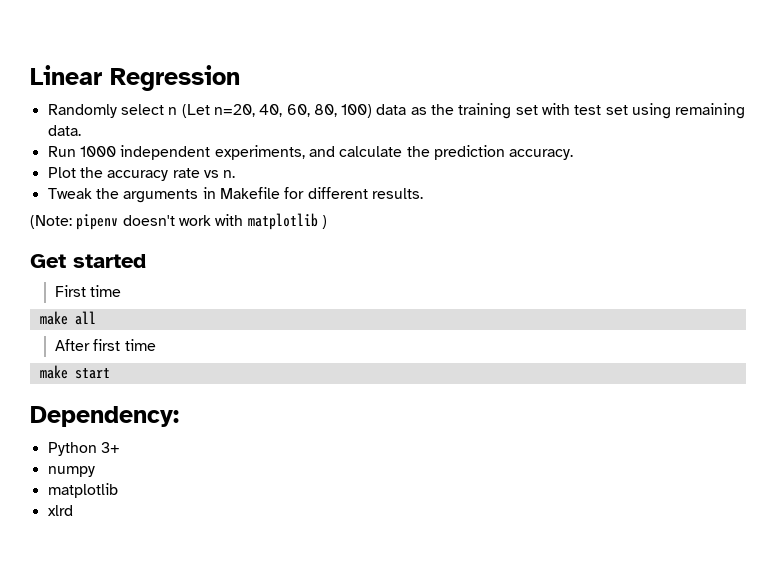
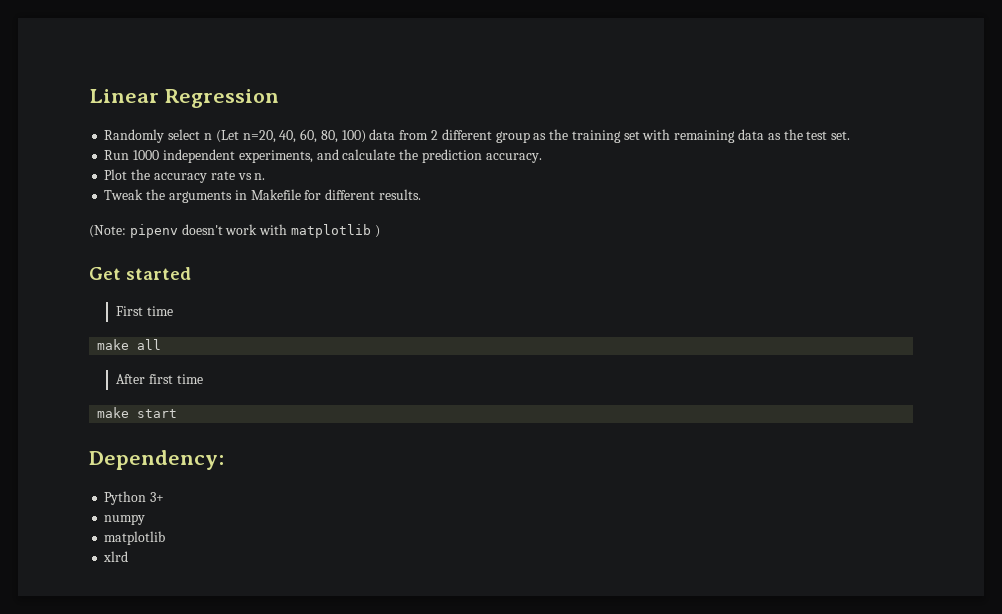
- Randomly select n (Let n=20, 40, 60, 80, 100) data as the training set with test set using remaining data.
+ Randomly select n (Let n=20, 40, 60, 80, 100) data from 2 different group as the training set with remaining data as the test set.

